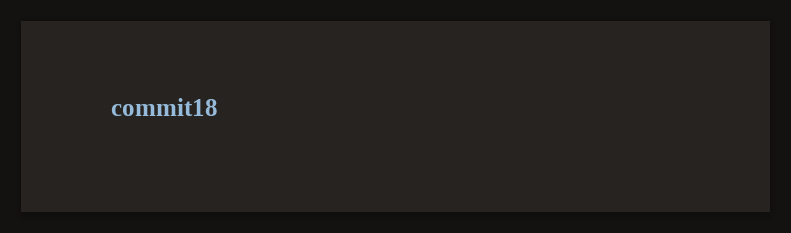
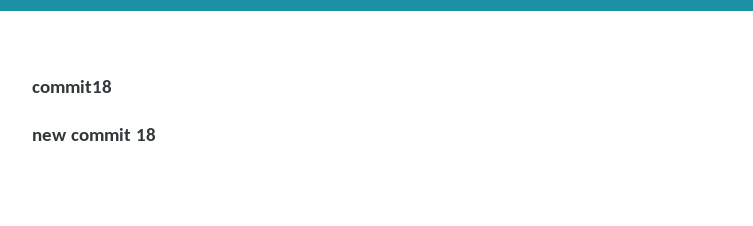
+ new commit 18

